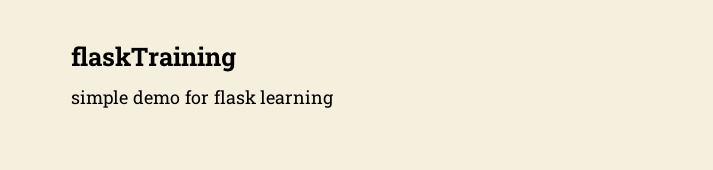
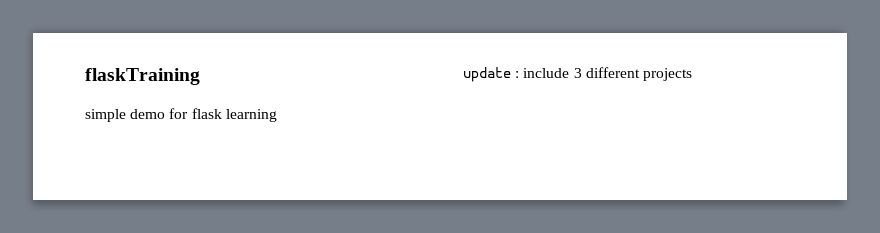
+ update : include 3 different projects

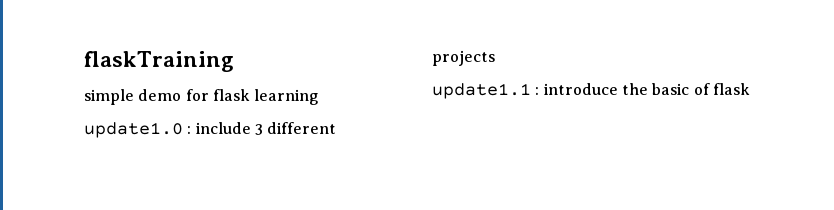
- update : include 3 different projects
+ update1.0 : include 3 different projects
+ update1.1 : introduce the basic of flask

